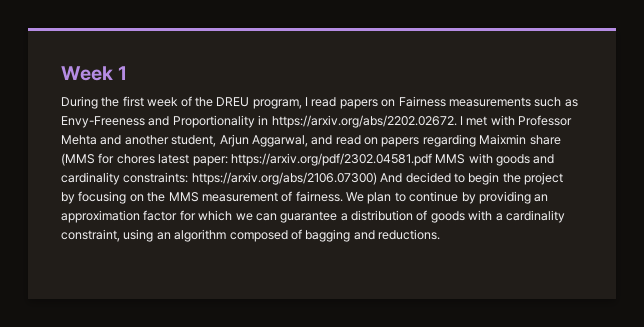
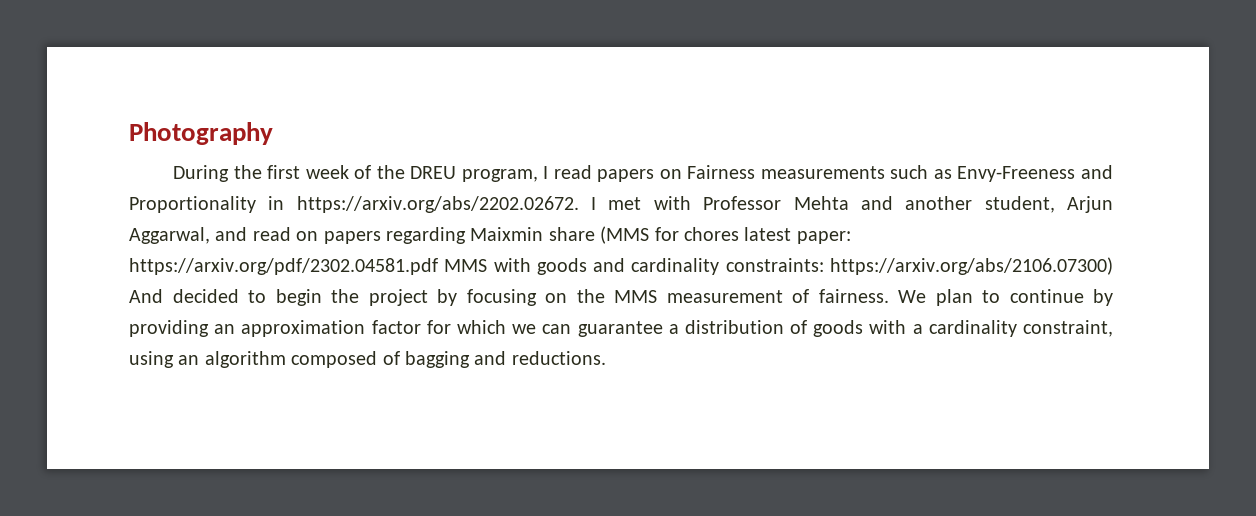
- Week 1
+ Photography

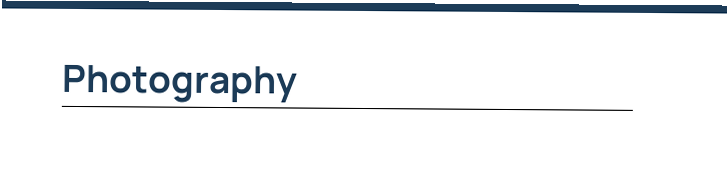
- During the first week of the DREU program, I read papers on Fairness measurements such as Envy-Freeness and Proportionality in https://arxiv.org/abs/2202.02672. I met with Professor Mehta and another student, Arjun Aggarwal, and read on papers regarding Maixmin share (MMS for chores latest paper: https://arxiv.org/pdf/2302.04581.pdf MMS with goods and cardinality constraints: https://arxiv.org/abs/2106.07300) And decided to begin the project by focusing on the MMS measurement of fairness. We plan to continue by providing an approximation factor for which we can guarantee a distribution of goods with a cardinality constraint, using an algorithm composed of bagging and reductions.

